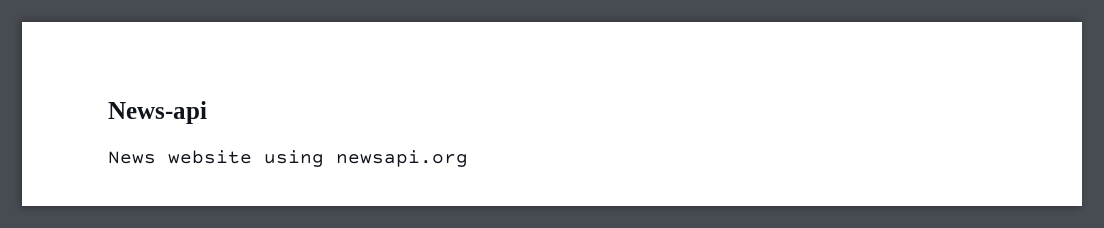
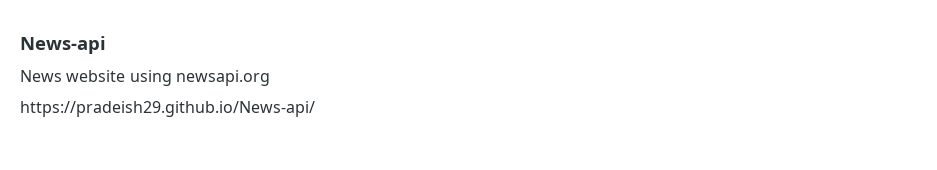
+ https://pradeish29.github.io/News-api/

